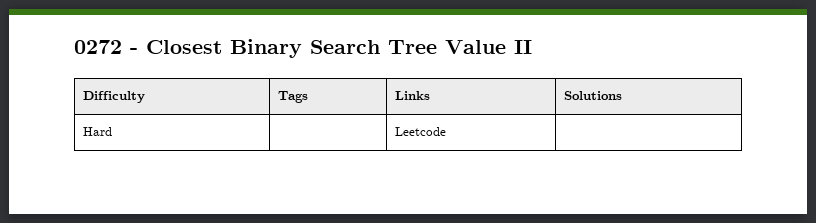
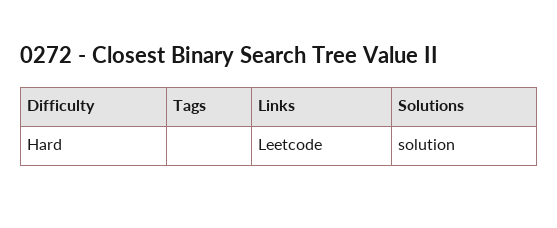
- Hard | | Leetcode |
+ Hard | | Leetcode | solution

